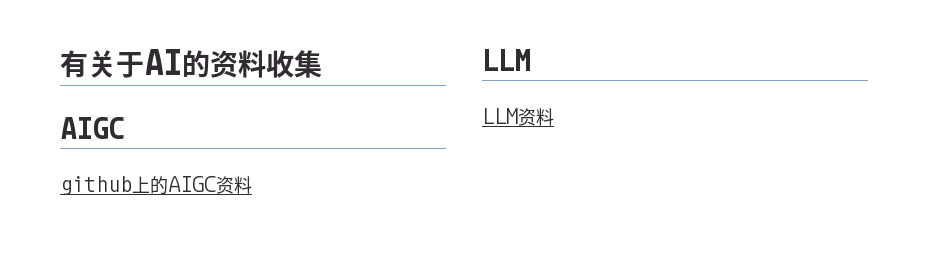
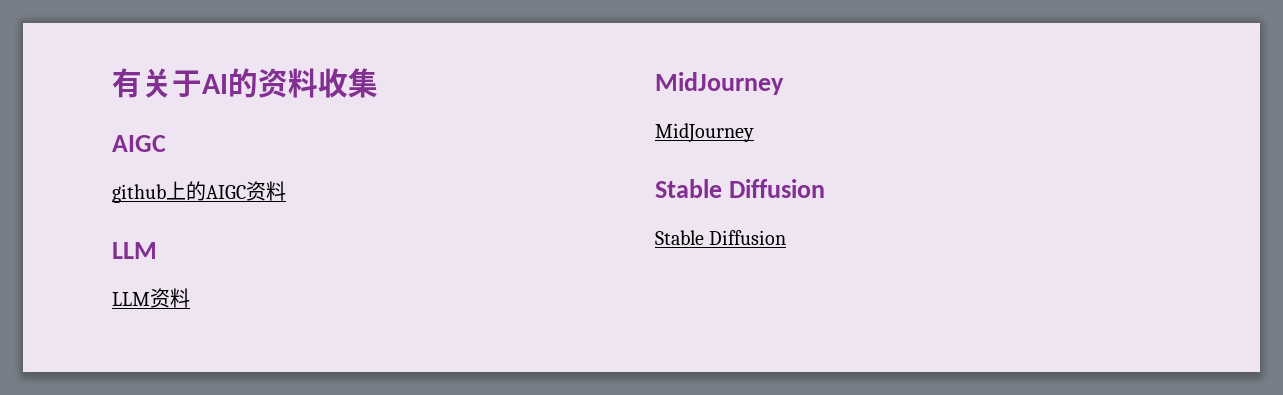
  LLM资料
+ MidJourney
+ MidJourney
+ Stable Diffusion
+ Stable Diffusion

